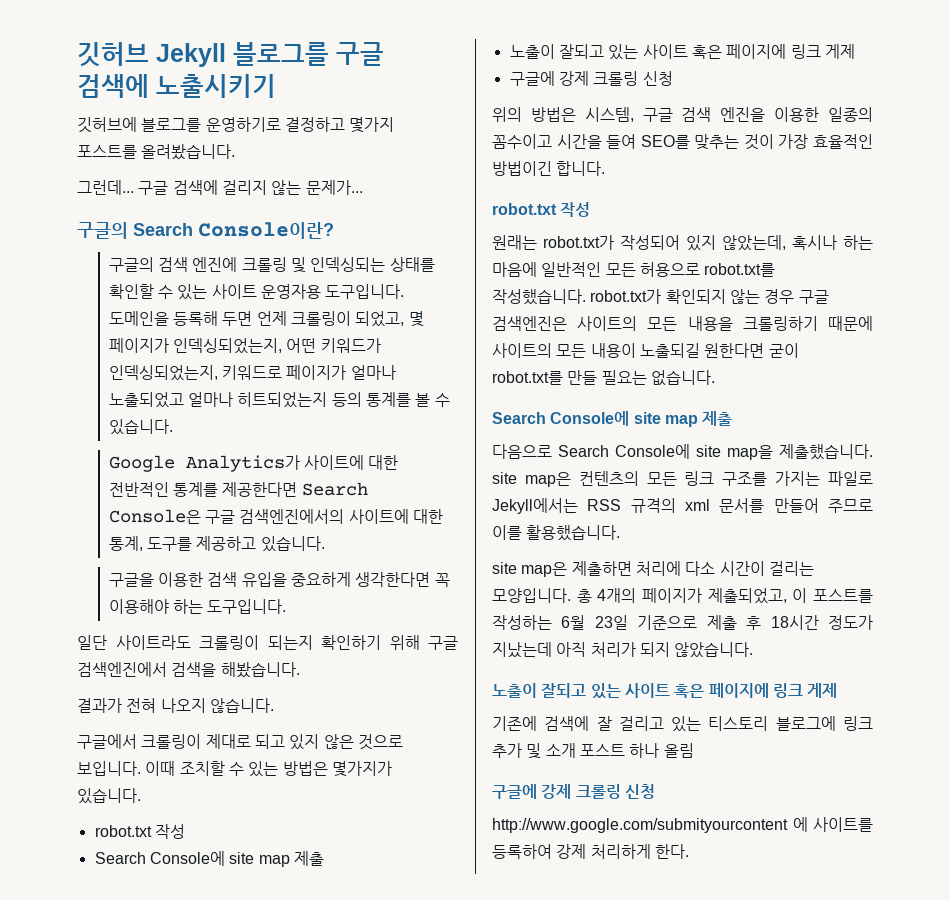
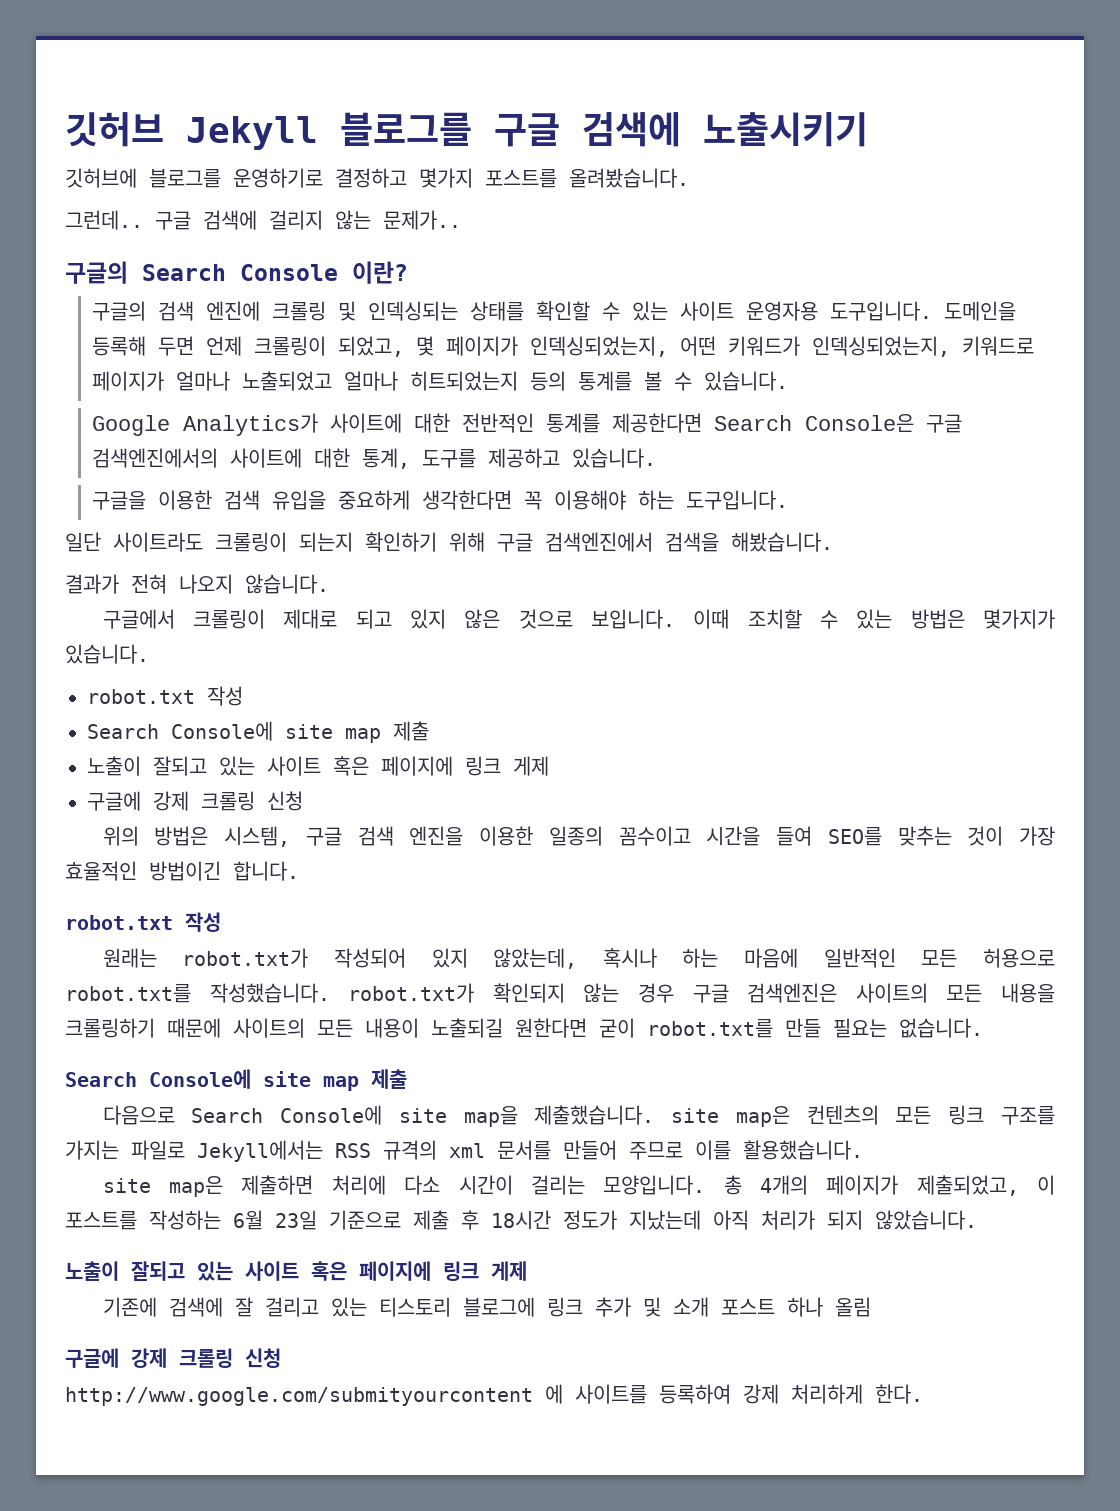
- 그런데...
+ 그런데..
- 구글 검색에 걸리지 않는 문제가...
+ 구글 검색에 걸리지 않는 문제가..
- 구글의 Search Console이란?
+ 구글의 Search Console 이란?

